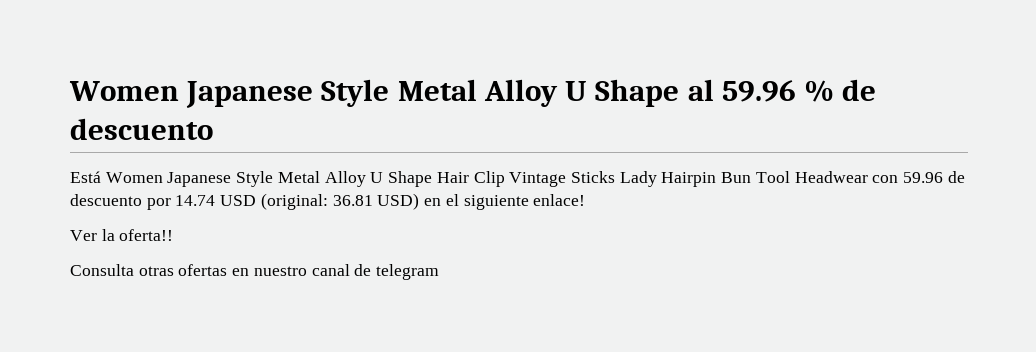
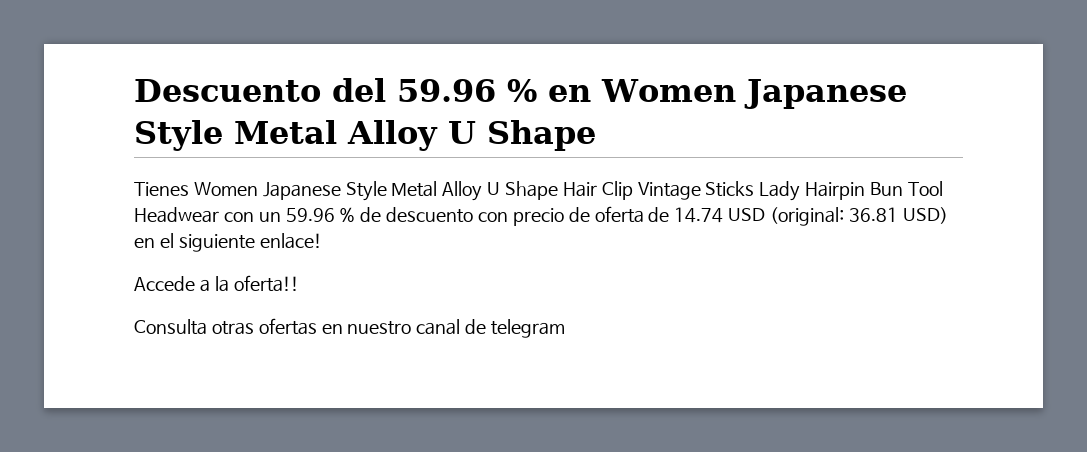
- Women Japanese Style Metal Alloy U Shape al 59.96 % de descuento
- Está Women Japanese Style Metal Alloy U Shape Hair Clip Vintage Sticks Lady Hairpin Bun Tool Headwear con 59.96 de descuento por 14.74 USD (original: 36.81 USD) en el siguiente enlace!
+ Descuento del 59.96 % en Women Japanese Style Metal Alloy U Shape
+ Tienes Women Japanese Style Metal Alloy U Shape Hair Clip Vintage Sticks Lady Hairpin Bun Tool Headwear con un 59.96 % de descuento con precio de oferta de 14.74 USD (original: 36.81 USD) en el siguiente enlace!
- Ver la oferta!!
+ Accede a la oferta!!

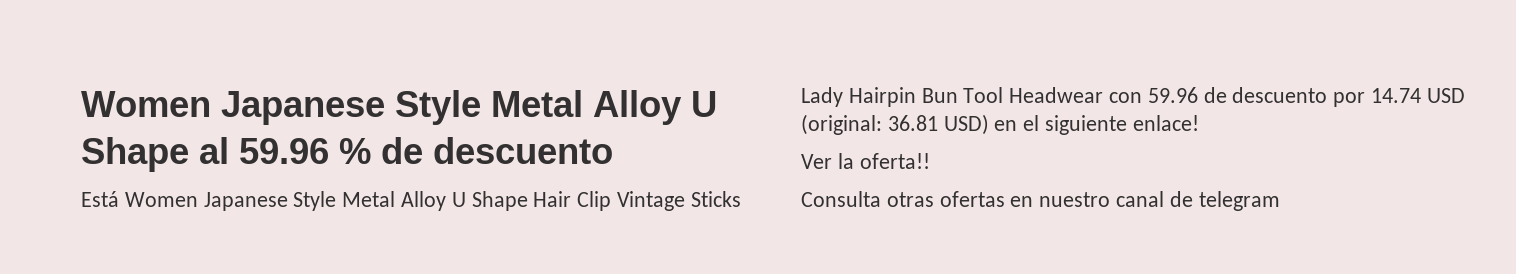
- Descuento del 59.96 % en Women Japanese Style Metal Alloy U Shape
- Tienes Women Japanese Style Metal Alloy U Shape Hair Clip Vintage Sticks Lady Hairpin Bun Tool Headwear con un 59.96 % de descuento con precio de oferta de 14.74 USD (original: 36.81 USD) en el siguiente enlace!
+ Women Japanese Style Metal Alloy U Shape al 59.96 % de descuento
+ Está Women Japanese Style Metal Alloy U Shape Hair Clip Vintage Sticks Lady Hairpin Bun Tool Headwear con 59.96 de descuento por 14.74 USD (original: 36.81 USD) en el siguiente enlace!
- Accede a la oferta!!
+ Ver la oferta!!

